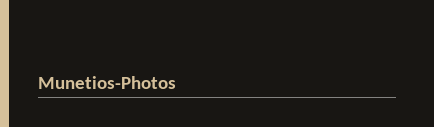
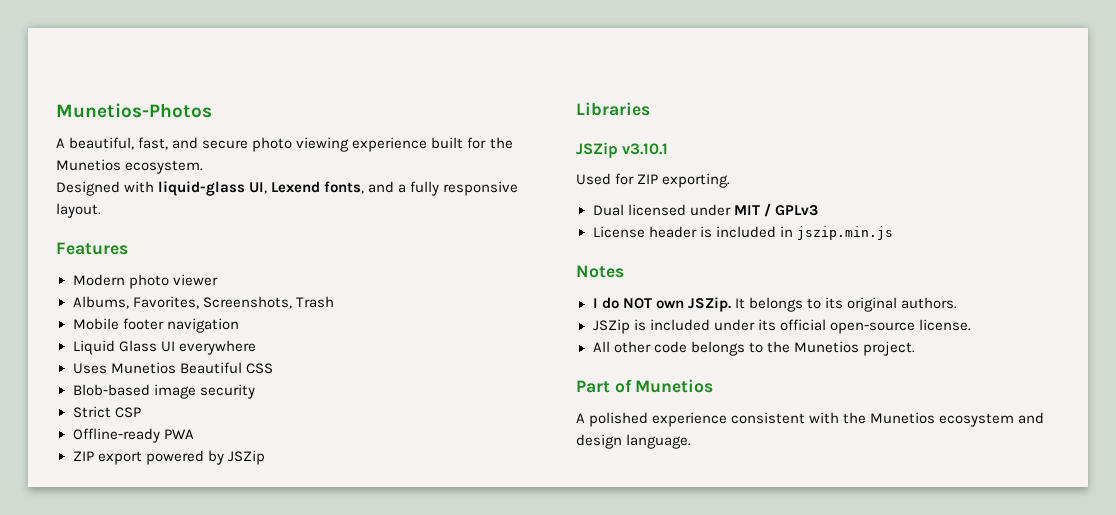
+ A beautiful, fast, and secure photo viewing experience built for the Munetios ecosystem.
+ Designed with liquid-glass UI, Lexend fonts, and a fully responsive layout.
+ Features
+ Modern photo viewer
+ Albums, Favorites, Screenshots, Trash
+ Mobile footer navigation
+ Liquid Glass UI everywhere
+ Uses Munetios Beautiful CSS
+ Blob-based image security
+ Strict CSP
+ Offline-ready PWA
+ ZIP export powered by JSZip
+ Libraries
+ JSZip v3.10.1
+ Used for ZIP exporting.
+ Dual licensed under MIT / GPLv3
+ License header is included in jszip.min.js
+ Notes
+ I do NOT own JSZip. It belongs to its original authors.
+ JSZip is included under its official open-source license.
+ All other code belongs to the Munetios project.
+ Part of Munetios
+ A polished experience consistent with the Munetios ecosystem and design language.

